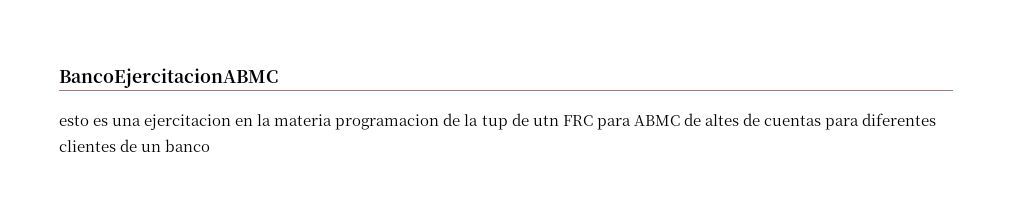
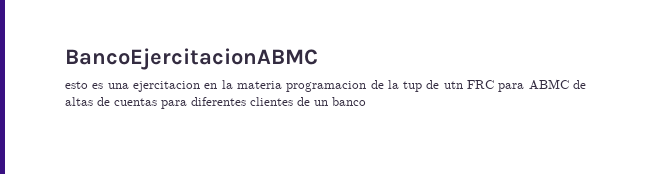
- esto es una ejercitacion en la materia programacion de la tup de utn FRC para ABMC de altes de cuentas para diferentes clientes de un banco
+ esto es una ejercitacion en la materia programacion de la tup de utn FRC para ABMC de altas de cuentas para diferentes clientes de un banco

